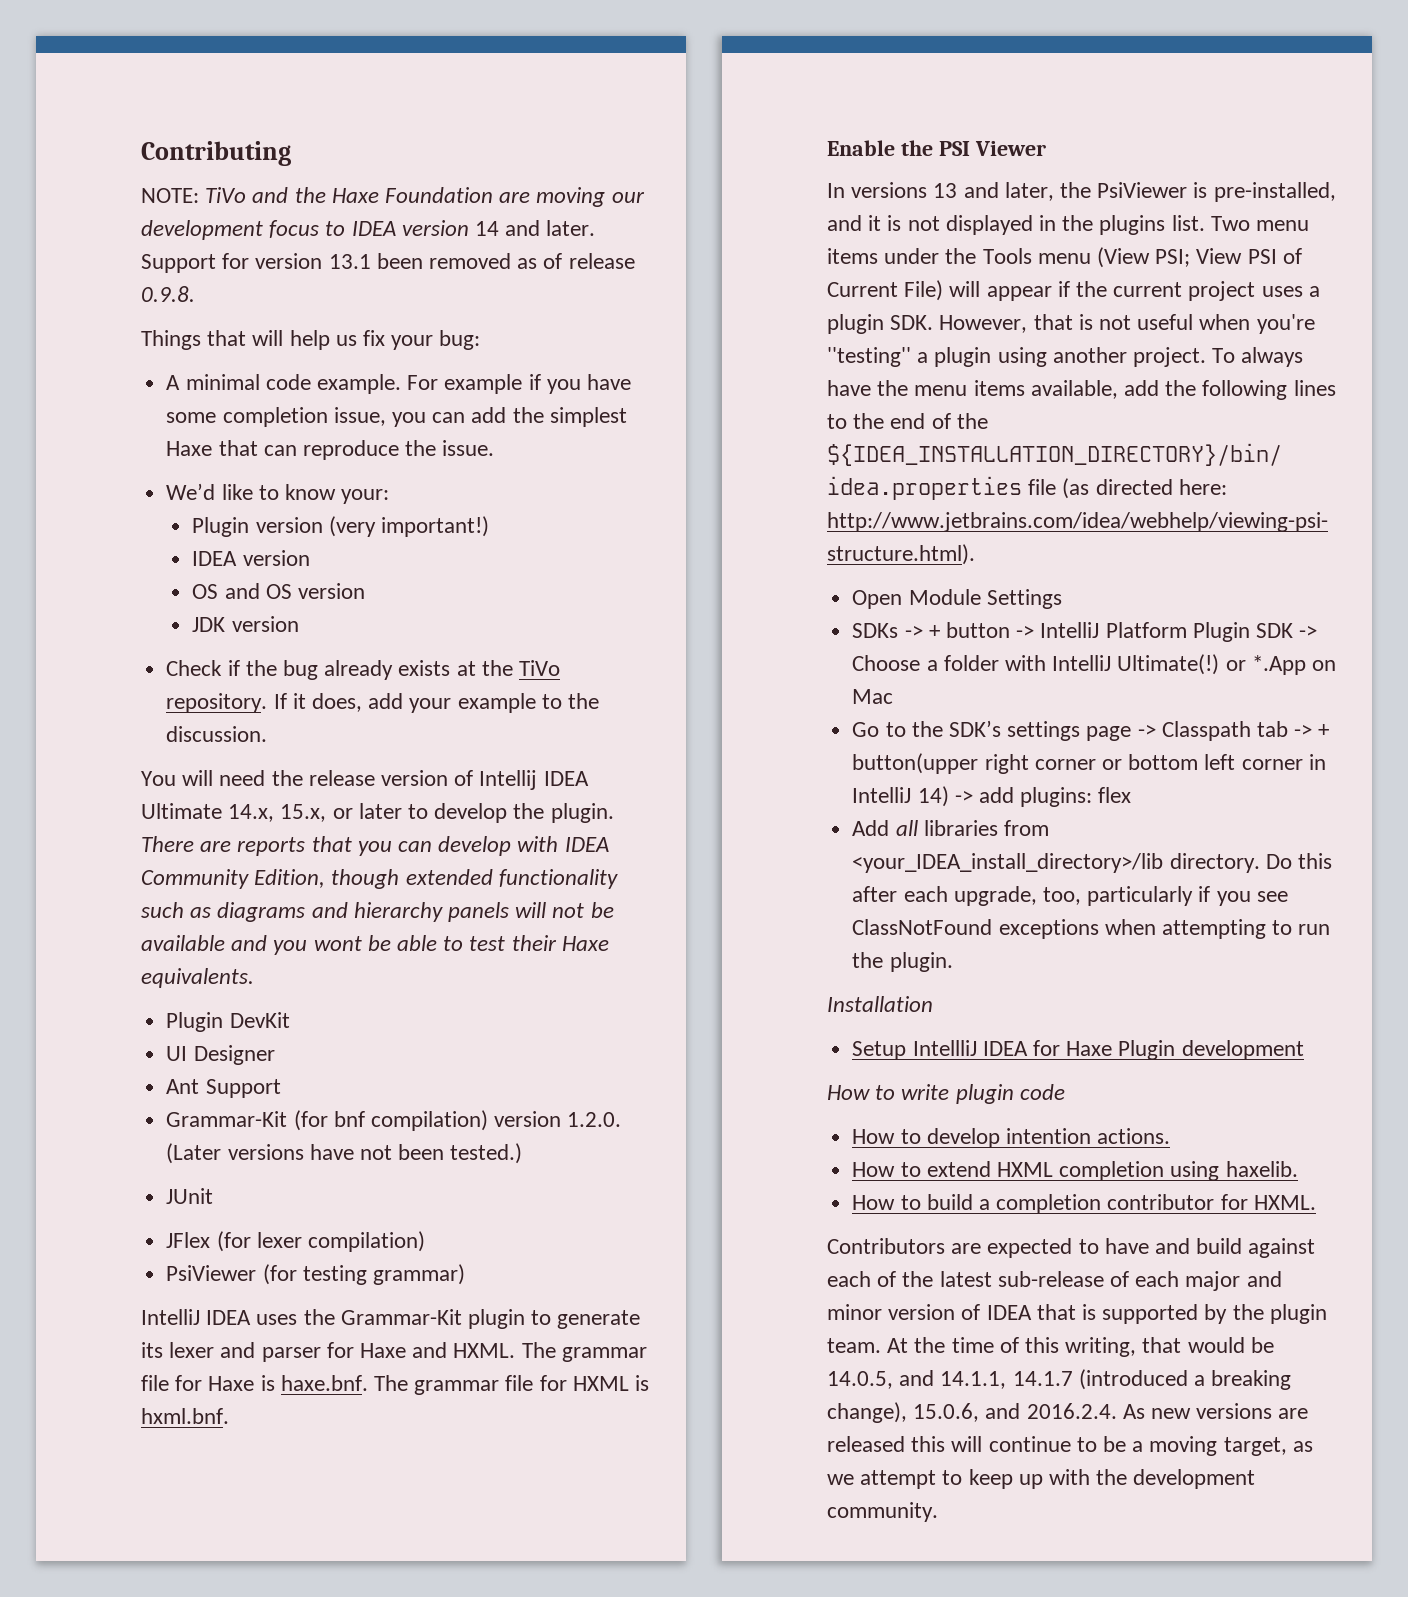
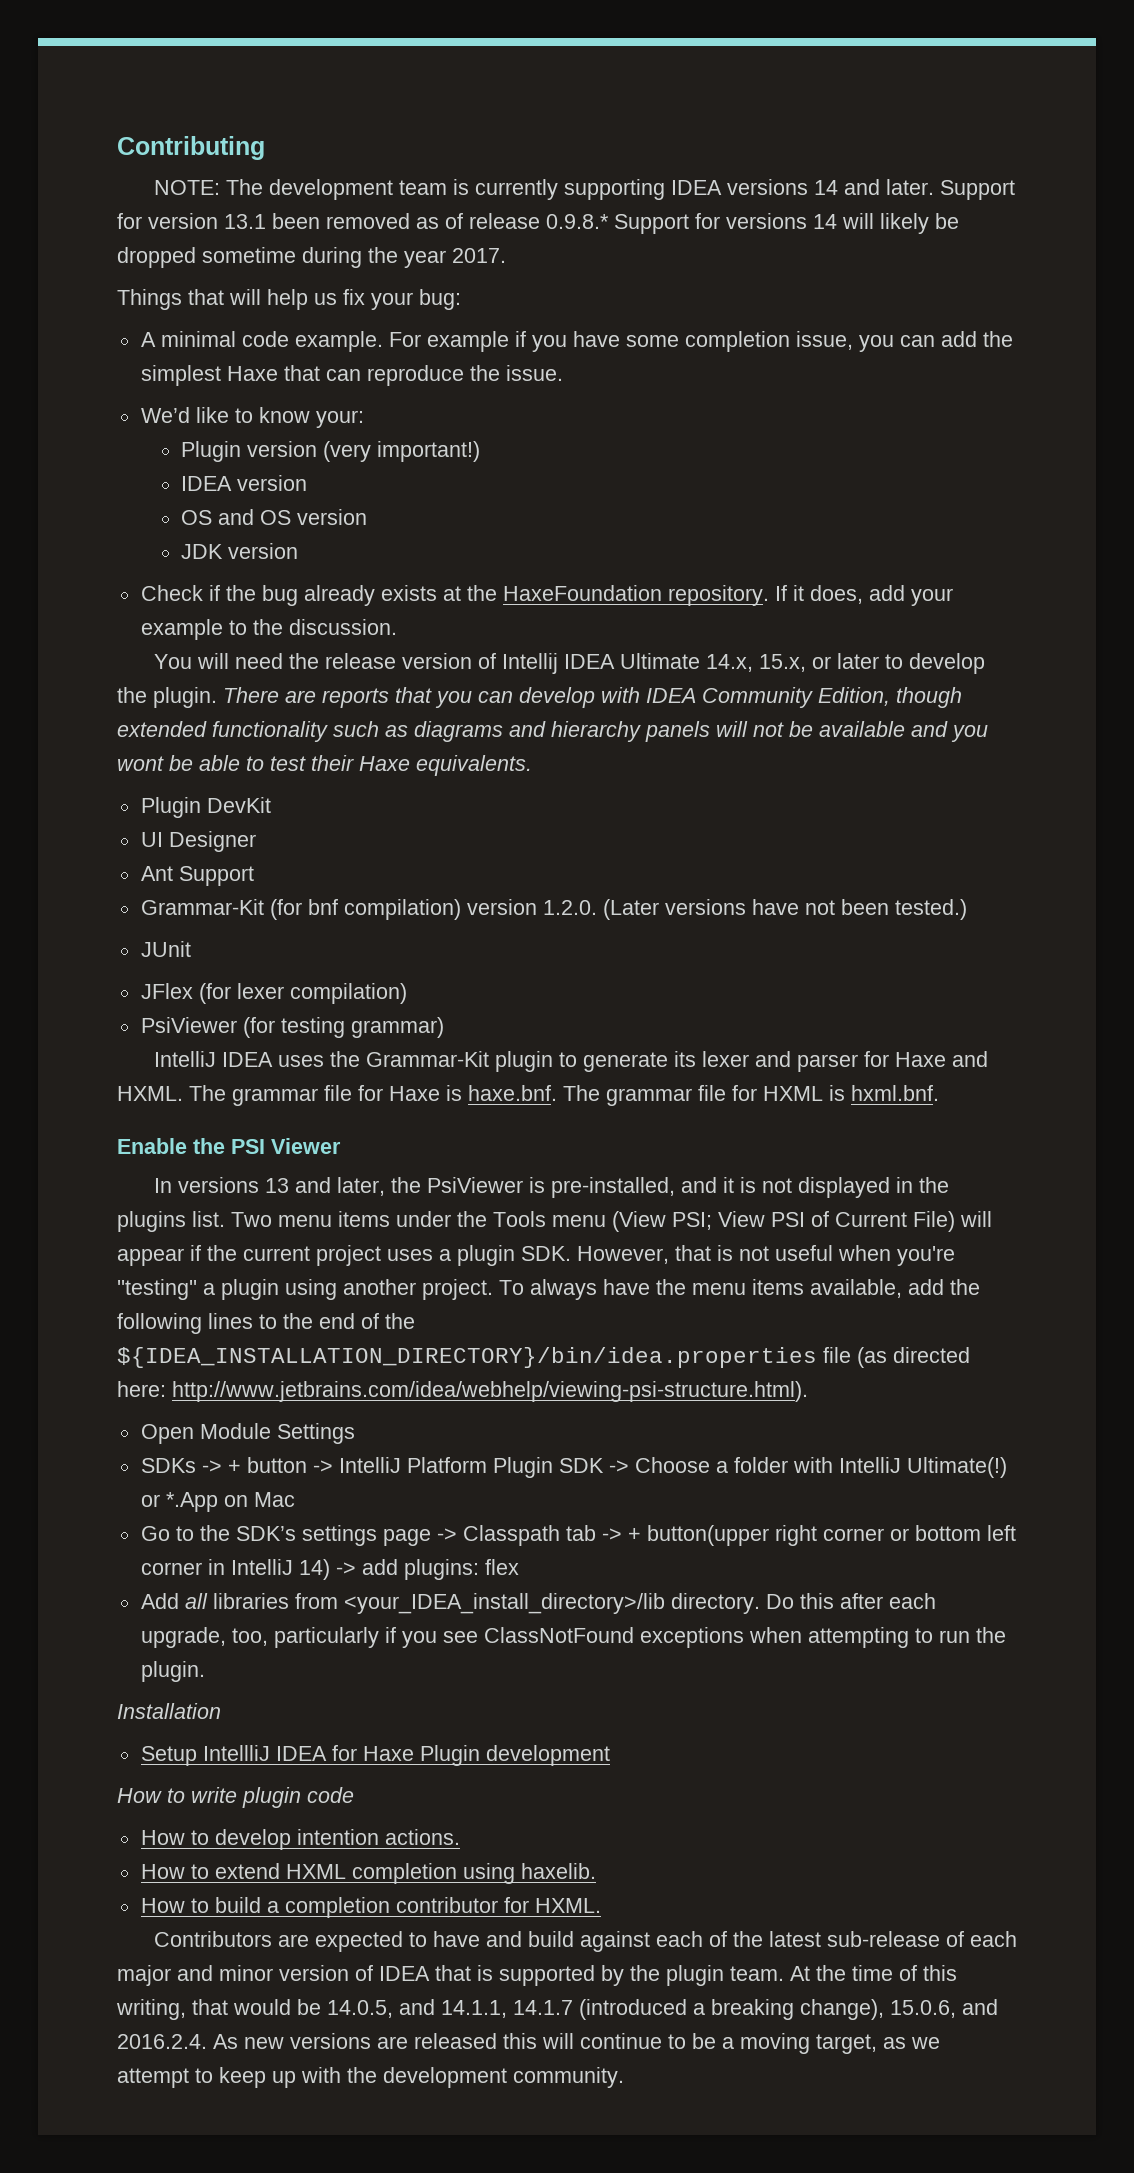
- NOTE: TiVo and the Haxe Foundation are moving our development focus to IDEA version 14 and later.
+ NOTE: The development team is currently supporting IDEA versions 14 and later.
- Support for version 13.1 been removed as of release 0.9.8.
+ Support for version 13.1 been removed as of release 0.9.8.* Support for versions 14 will likely be dropped sometime during the year 2017.
- Check if the bug already exists at the TiVo repository.
+ Check if the bug already exists at the HaxeFoundation repository.

